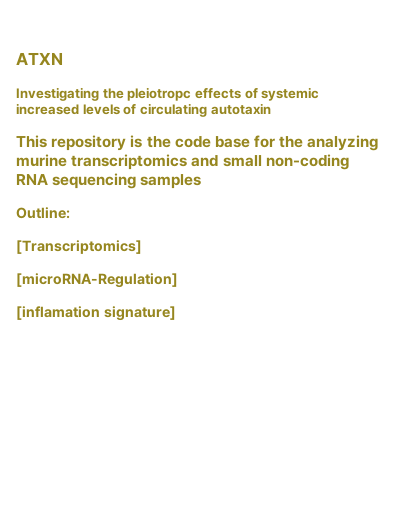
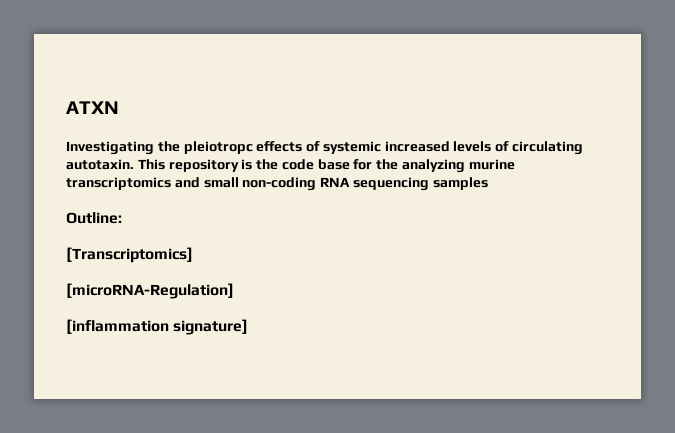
- Investigating the pleiotropc effects of systemic increased levels of circulating autotaxin
- This repository is the code base for the analyzing murine transcriptomics and small non-coding RNA sequencing samples
+ Investigating the pleiotropc effects of systemic increased levels of circulating autotaxin. This repository is the code base for the analyzing murine transcriptomics and small non-coding RNA sequencing samples
- [inflamation signature]
+ [inflammation signature]

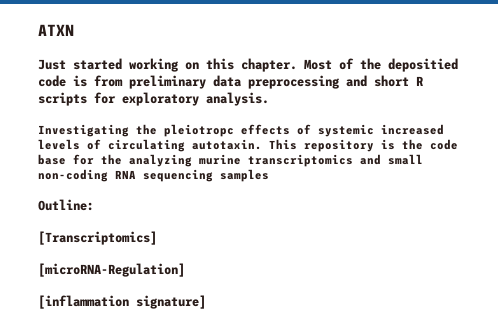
+ Just started working on this chapter. Most of the depositied code is from preliminary data preprocessing and short R scripts for exploratory analysis.

